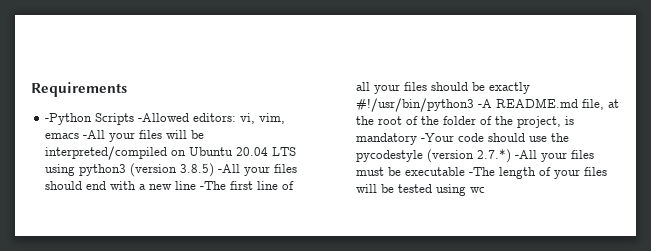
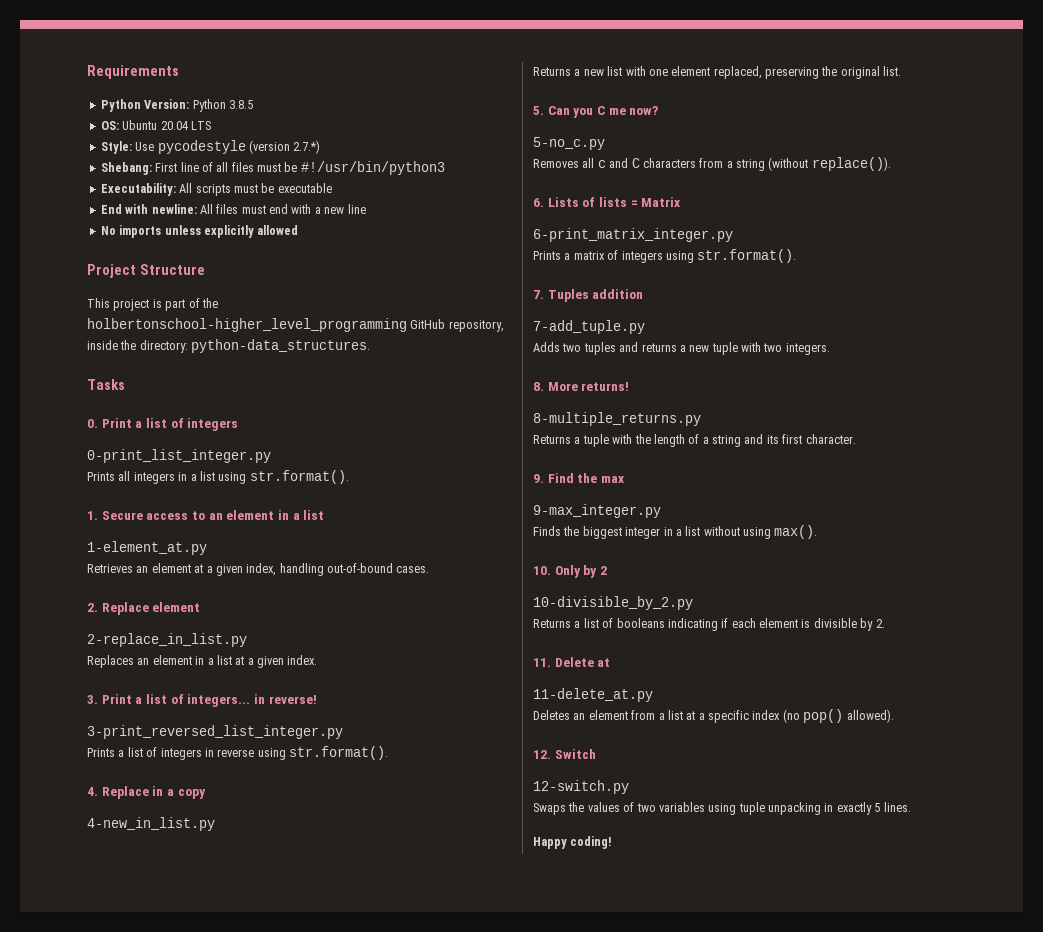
- -Python Scripts -Allowed editors: vi, vim, emacs -All your files will be interpreted/compiled on Ubuntu 20.04 LTS using python3 (version 3.8.5) -All your files should end with a new line -The first line of all your files should be exactly #!/usr/bin/python3 -A README.md file, at the root of the folder of the project, is mandatory -Your code should use the pycodestyle (version 2.7.*) -All your files must be executable -The length of your files will be tested using wc
+ Python Version: Python 3.8.5
+ OS: Ubuntu 20.04 LTS
+ Style: Use pycodestyle (version 2.7.*)
+ Shebang: First line of all files must be #!/usr/bin/python3
+ Executability: All scripts must be executable
+ End with newline: All files must end with a new line
+ No imports unless explicitly allowed
+ Project Structure
+ This project is part of the holbertonschool-higher_level_programming GitHub repository, inside the directory: python-data_structures.
+ Tasks
+ 0. Print a list of integers
+ 0-print_list_integer.py
+ Prints all integers in a list using str.format().
+ 1. Secure access to an element in a list
+ 1-element_at.py
+ Retrieves an element at a given index, handling out-of-bound cases.
+ 2. Replace element
+ 2-replace_in_list.py
+ Replaces an element in a list at a given index.
+ 3. Print a list of integers... in reverse!
+ 3-print_reversed_list_integer.py
+ Prints a list of integers in reverse using str.format().
+ 4. Replace in a copy
+ 4-new_in_list.py
+ Returns a new list with one element replaced, preserving the original list.
+ 5. Can you C me now?
+ 5-no_c.py
+ Removes all c and C characters from a string (without replace()).
+ 6. Lists of lists = Matrix
+ 6-print_matrix_integer.py
+ Prints a matrix of integers using str.format().
+ 7. Tuples addition
+ 7-add_tuple.py
+ Adds two tuples and returns a new tuple with two integers.
+ 8. More returns!
+ 8-multiple_returns.py
+ Returns a tuple with the length of a string and its first character.
+ 9. Find the max
+ 9-max_integer.py
+ Finds the biggest integer in a list without using max().
+ 10. Only by 2
+ 10-divisible_by_2.py
+ Returns a list of booleans indicating if each element is divisible by 2.
+ 11. Delete at
+ 11-delete_at.py
+ Deletes an element from a list at a specific index (no pop() allowed).
+ 12. Switch
+ 12-switch.py
+ Swaps the values of two variables using tuple unpacking in exactly 5 lines.
+ Happy coding!

